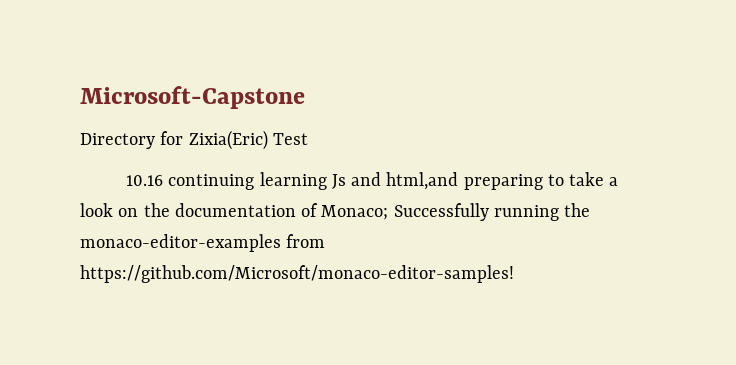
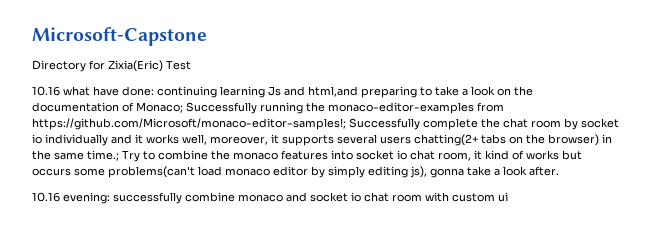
- 10.16 continuing learning Js and html,and preparing to take a look on the documentation of Monaco; Successfully running the monaco-editor-examples from https://github.com/Microsoft/monaco-editor-samples!
+ 10.16 what have done: continuing learning Js and html,and preparing to take a look on the documentation of Monaco; Successfully running the monaco-editor-examples from https://github.com/Microsoft/monaco-editor-samples!; Successfully complete the chat room by socket io individually and it works well, moreover, it supports several users chatting(2+ tabs on the browser) in the same time.; Try to combine the monaco features into socket io chat room, it kind of works but occurs some problems(can't load monaco editor by simply editing js), gonna take a look after.
+ 10.16 evening: successfully combine monaco and socket io chat room with custom ui

